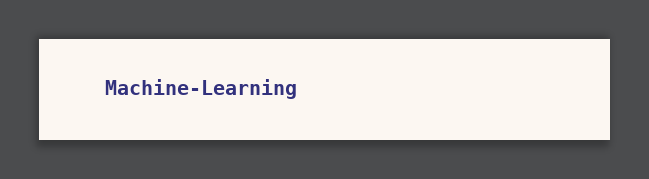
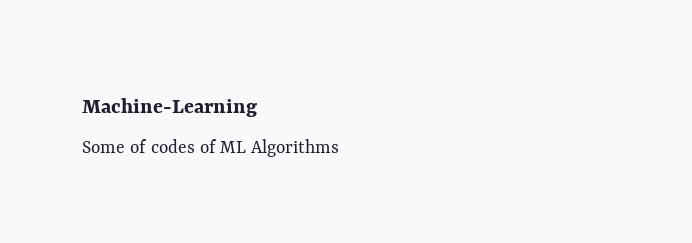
+ Some of codes of ML Algorithms

